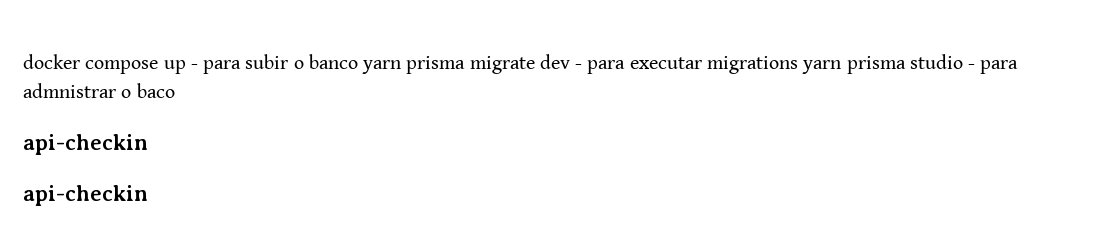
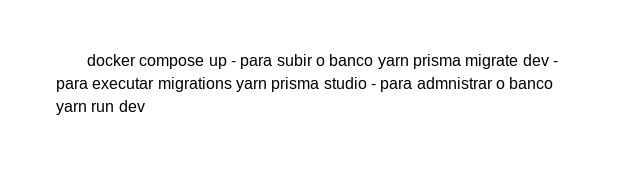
- docker compose up - para subir o banco yarn prisma migrate dev - para executar migrations yarn prisma studio - para admnistrar o baco
- api-checkin
- api-checkin
+ docker compose up - para subir o banco yarn prisma migrate dev - para executar migrations yarn prisma studio - para admnistrar o banco yarn run dev

